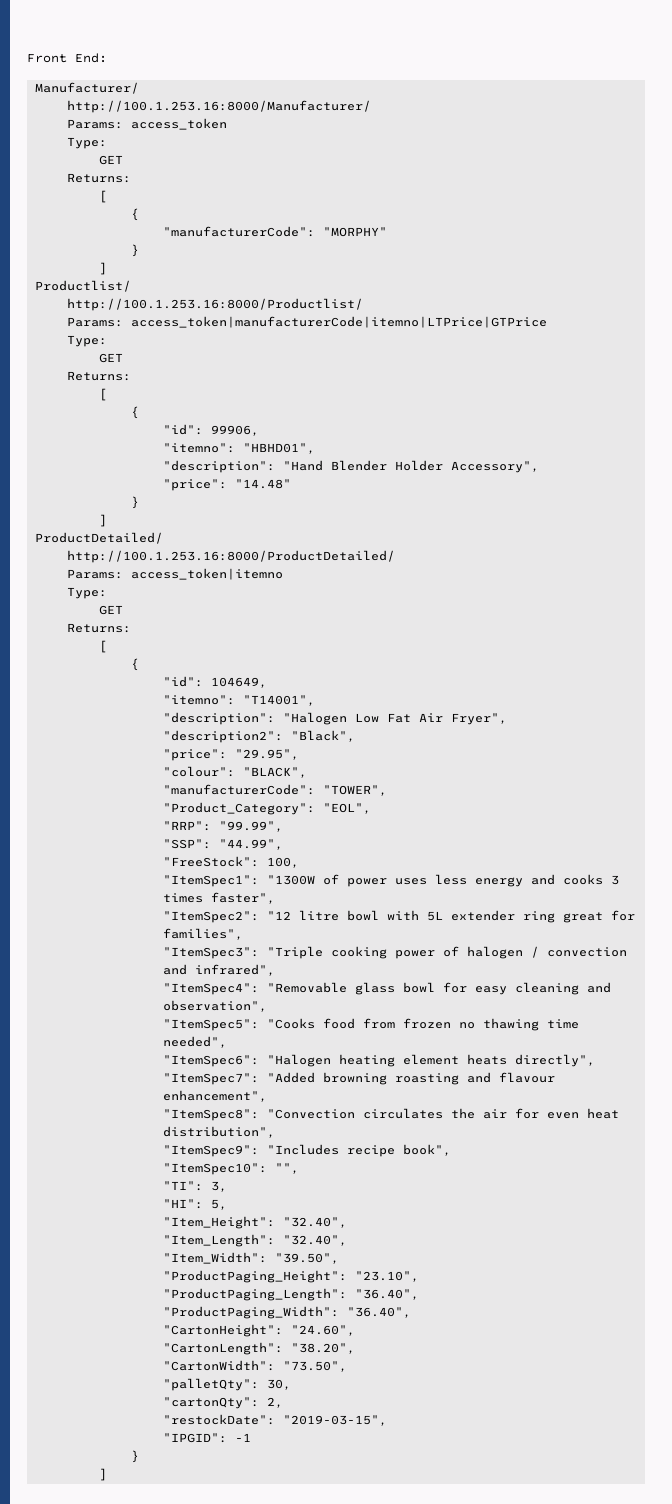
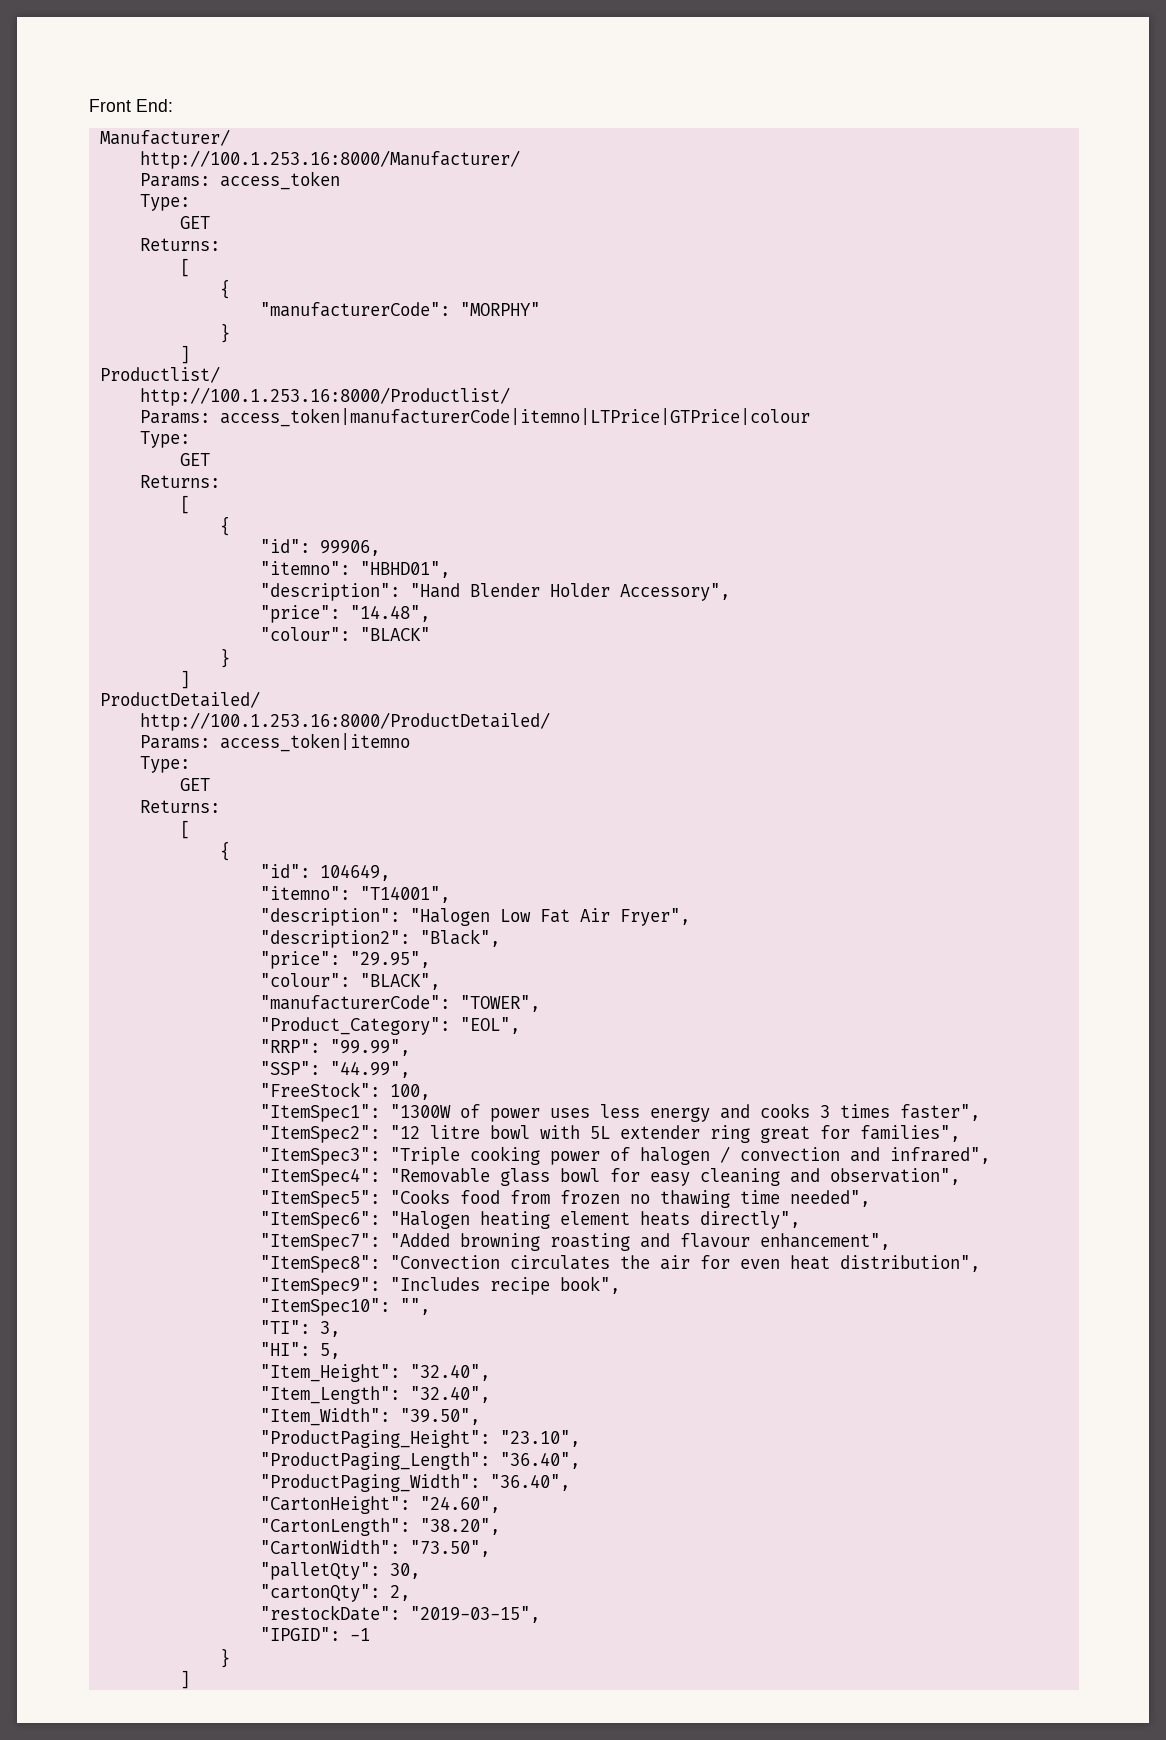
- Params: access_token|manufacturerCode|itemno|LTPrice|GTPrice
+ Params: access_token|manufacturerCode|itemno|LTPrice|GTPrice|colour
- "price": "14.48"
+ "price": "14.48",
+ "colour": "BLACK"

